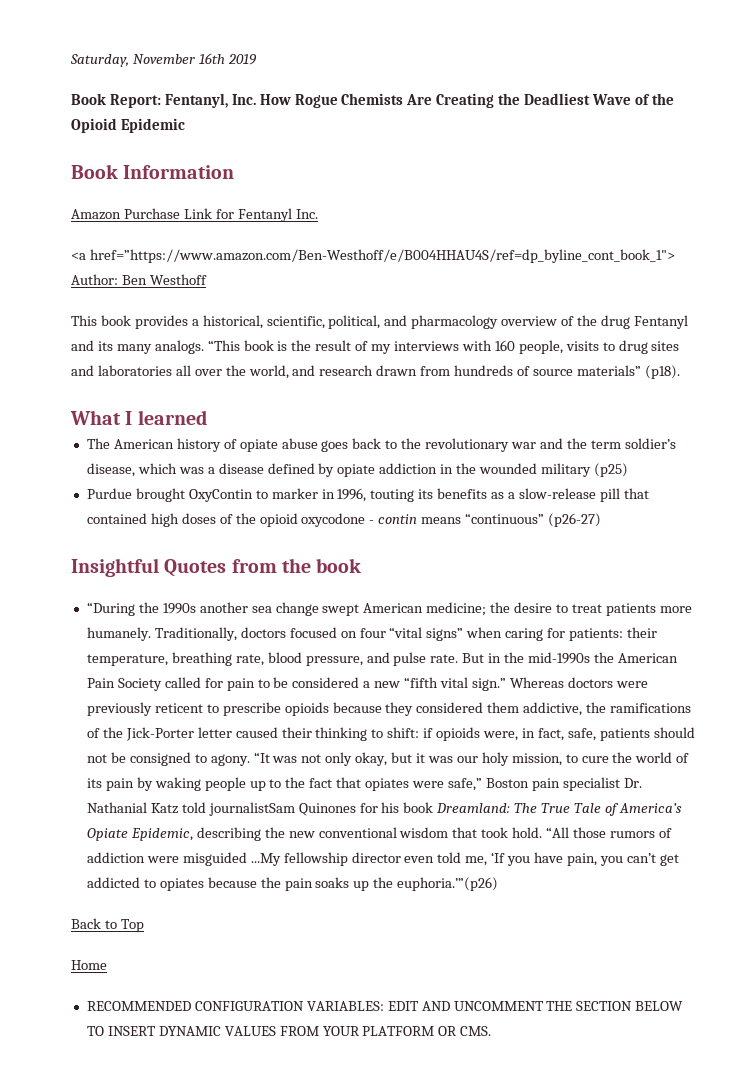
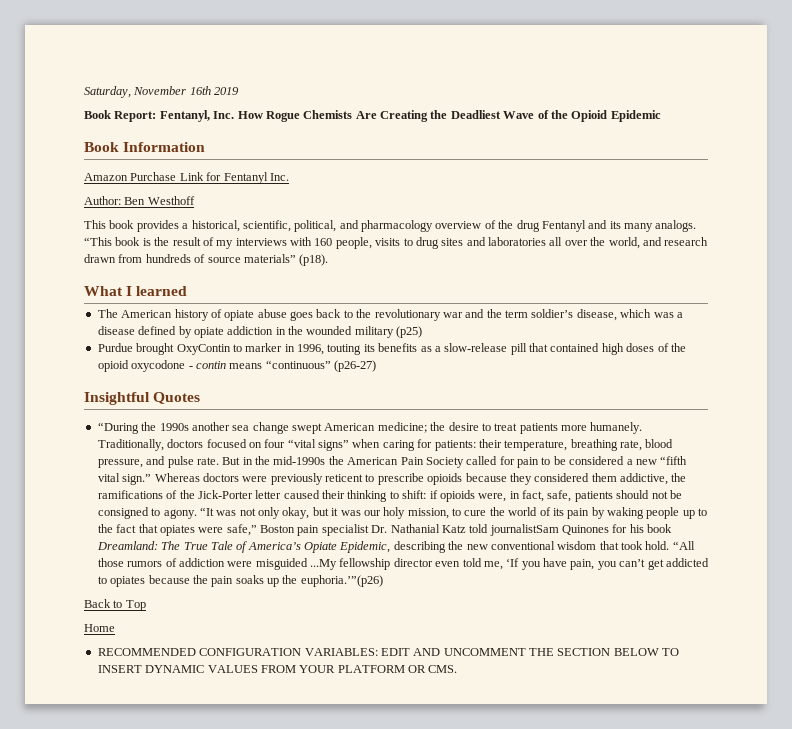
- <a href=”https://www.amazon.com/Ben-Westhoff/e/B004HHAU4S/ref=dp_byline_cont_book_1"> Author: Ben Westhoff
+ Author: Ben Westhoff
- Insightful Quotes from the book
+ Insightful Quotes

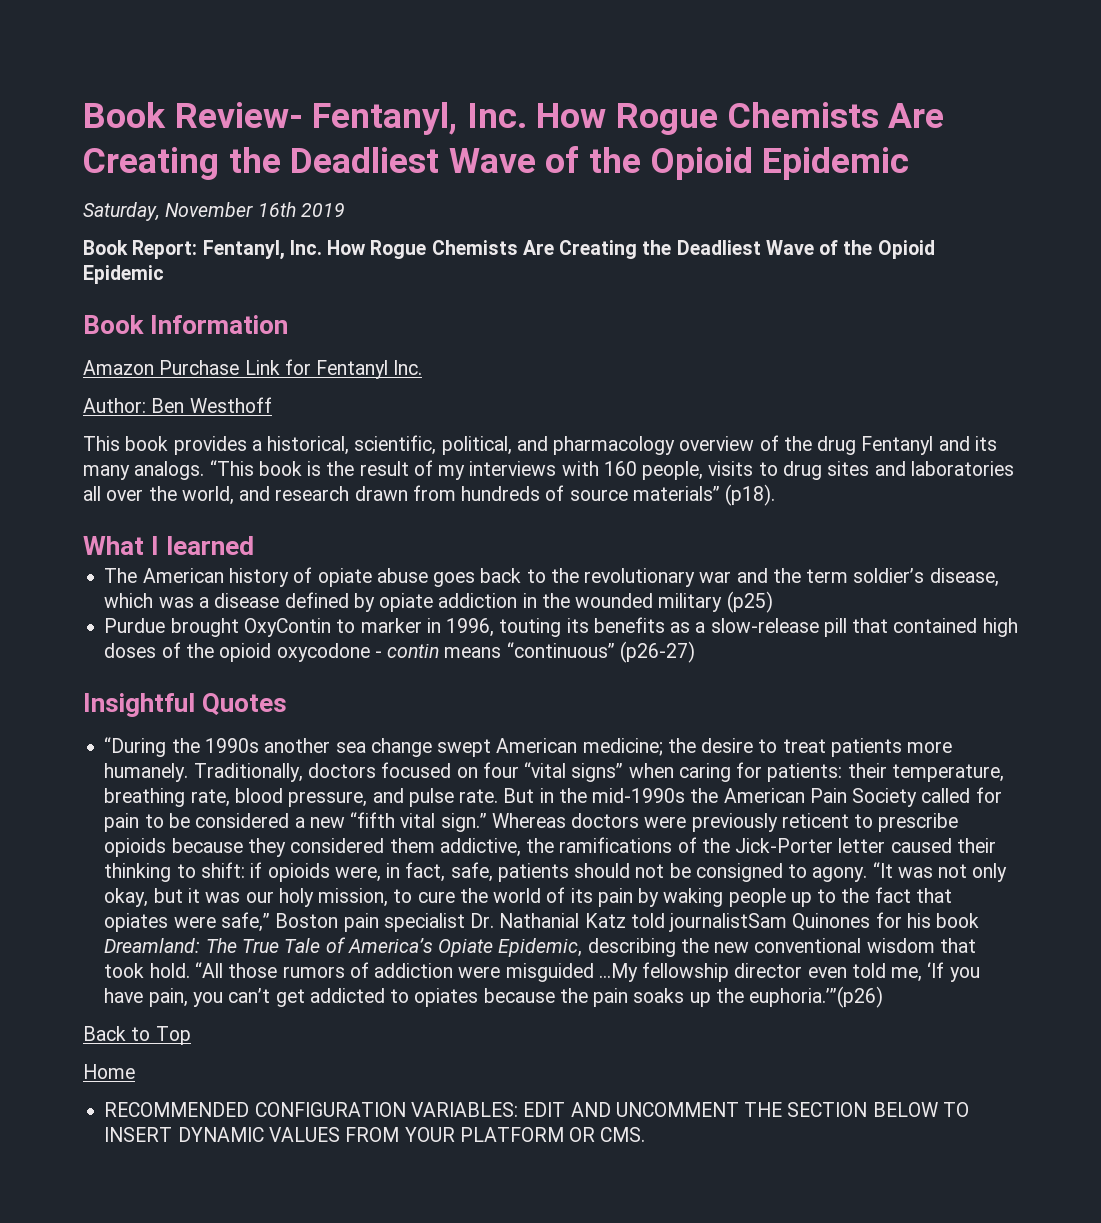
+ Book Review- Fentanyl, Inc. How Rogue Chemists Are Creating the Deadliest Wave of the Opioid Epidemic

